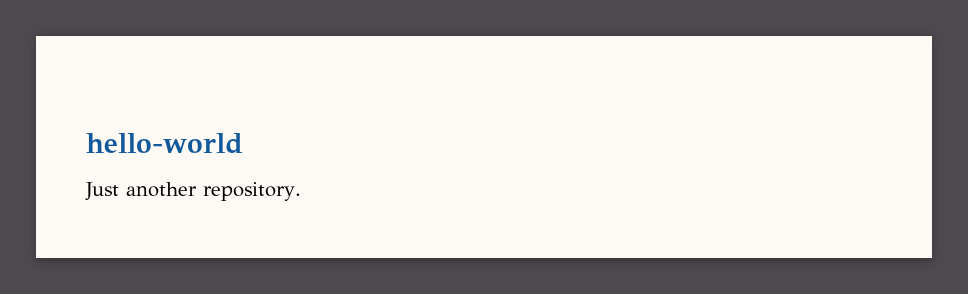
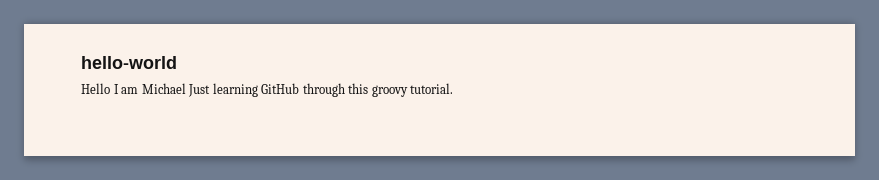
- Just another repository.
+ Hello I am Michael Just learning GitHub through this groovy tutorial.

